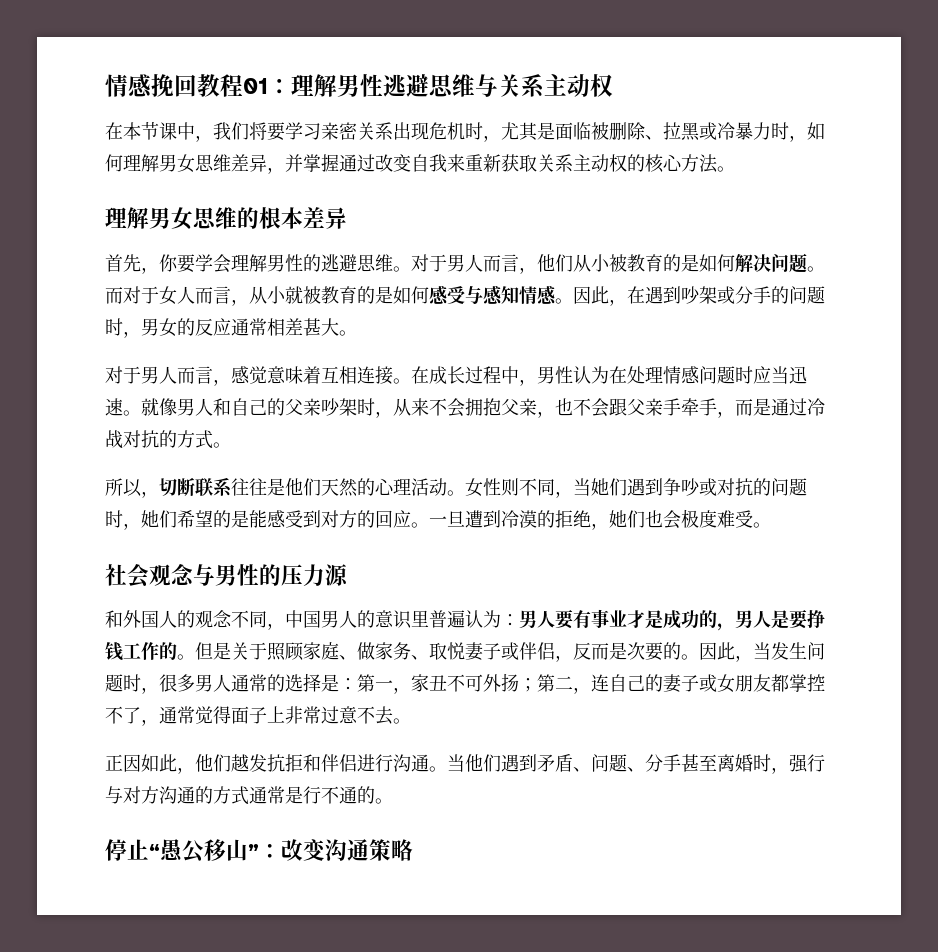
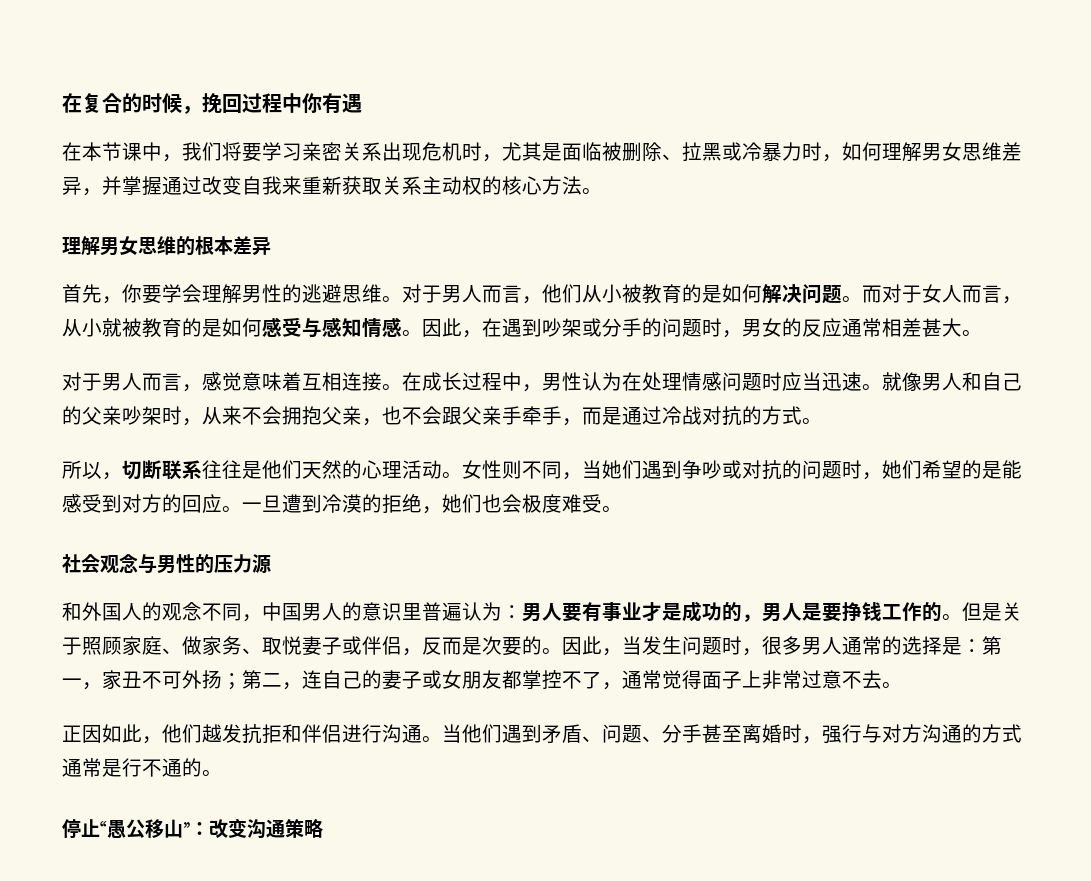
- 情感挽回教程01：理解男性逃避思维与关系主动权
+ 在复合的时候，挽回过程中你有遇

